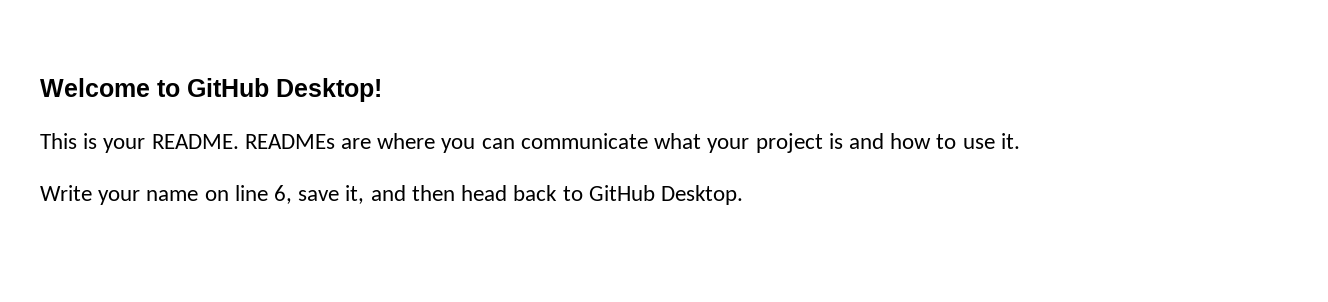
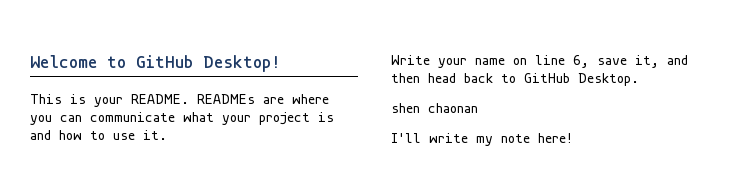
+ shen chaonan
+ I'll write my note here!

